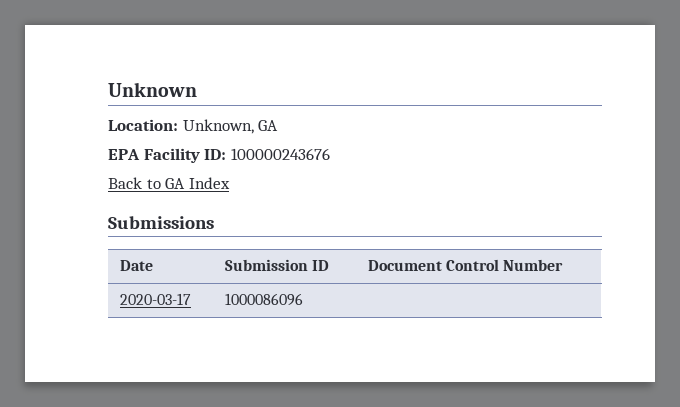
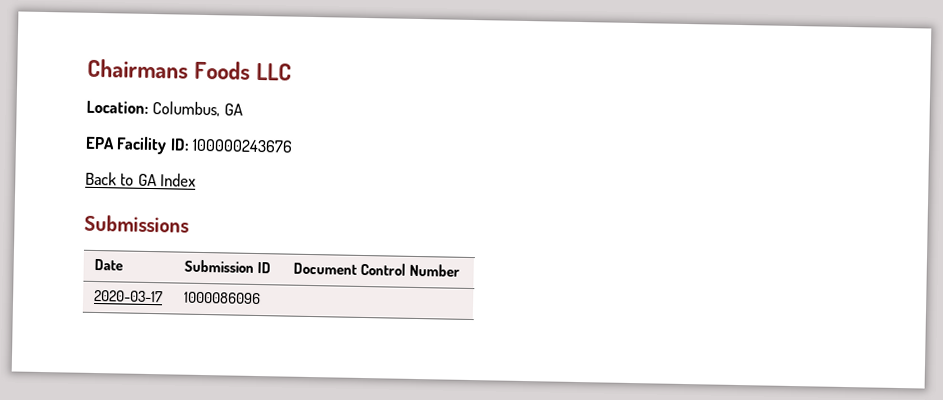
- Unknown
+ Chairmans Foods LLC
- Location: Unknown, GA
+ Location: Columbus, GA

